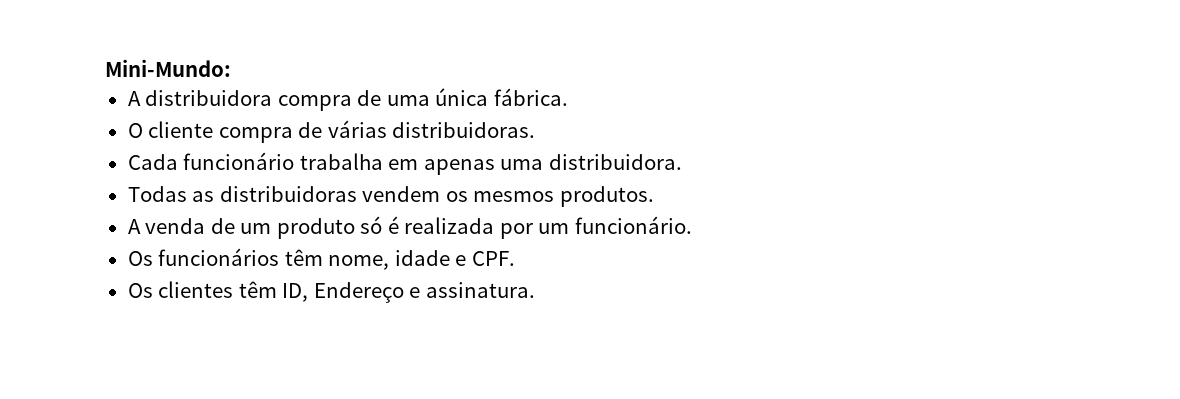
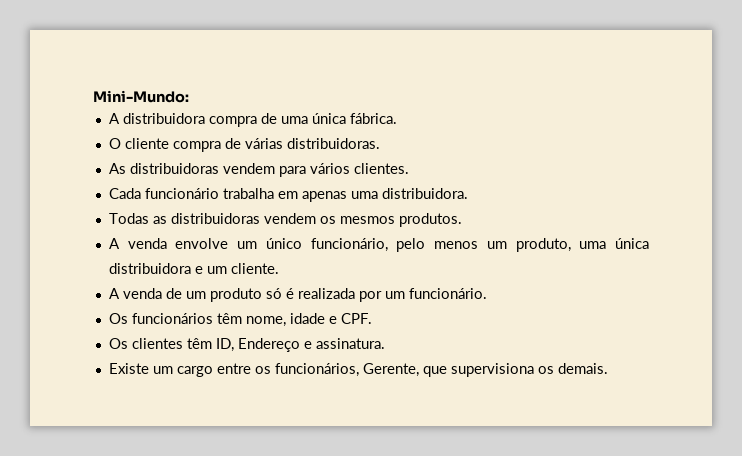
+ As distribuidoras vendem para vários clientes.
+ A venda envolve um único funcionário, pelo menos um produto, uma única distribuidora e um cliente.
+ Existe um cargo entre os funcionários, Gerente, que supervisiona os demais.

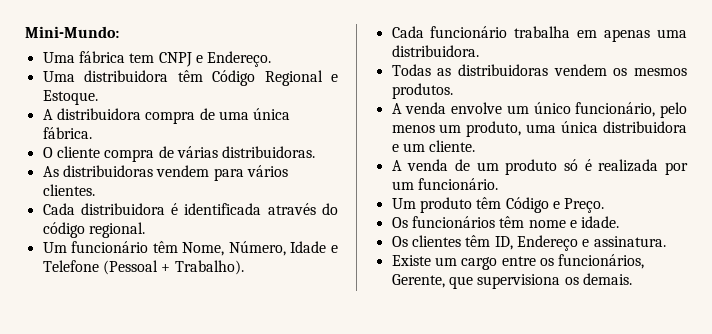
+ Uma fábrica tem CNPJ e Endereço.
+ Uma distribuidora têm Código Regional e Estoque.
+ Cada distribuidora é identificada através do código regional.
+ Um funcionário têm Nome, Número, Idade e Telefone (Pessoal + Trabalho).
+ Um produto têm Código e Preço.
- Os funcionários têm nome, idade e CPF.
+ Os funcionários têm nome e idade.

